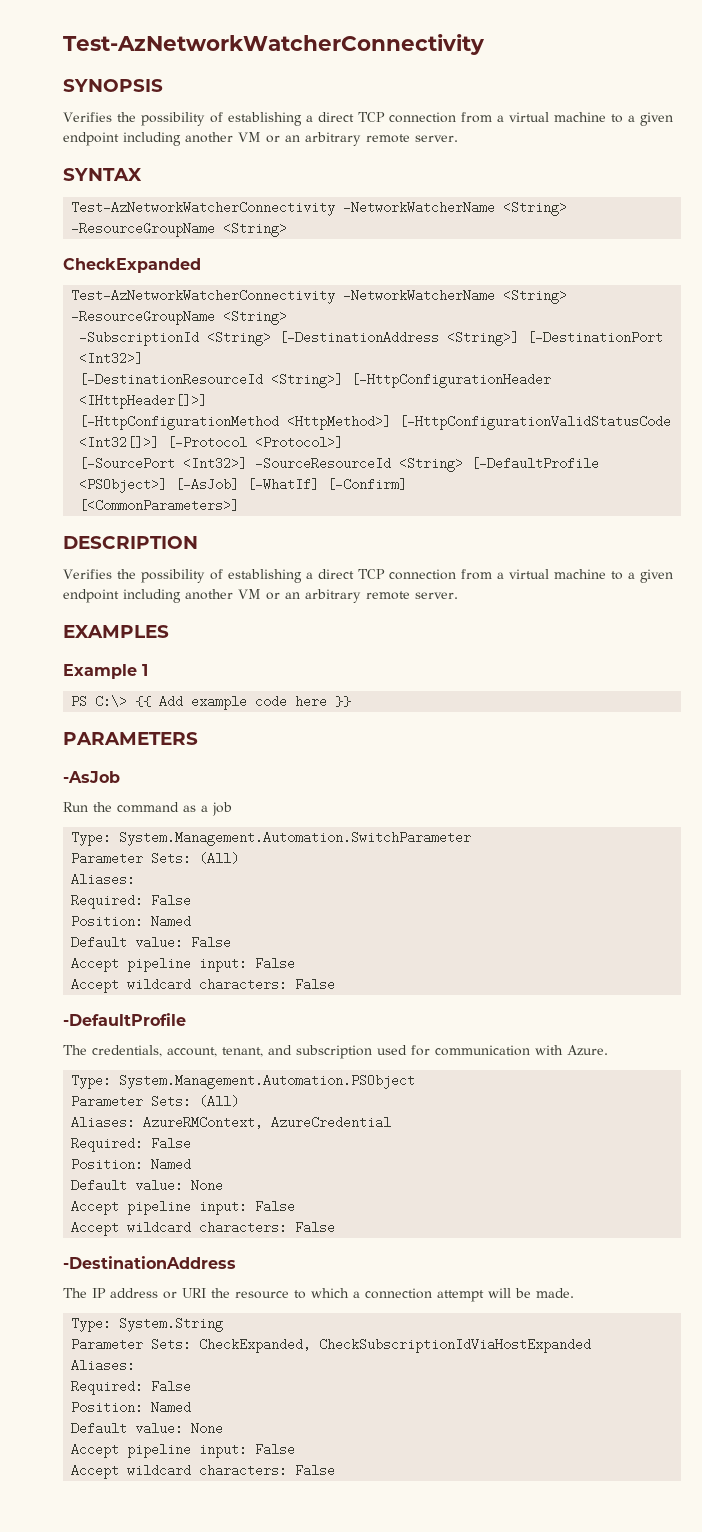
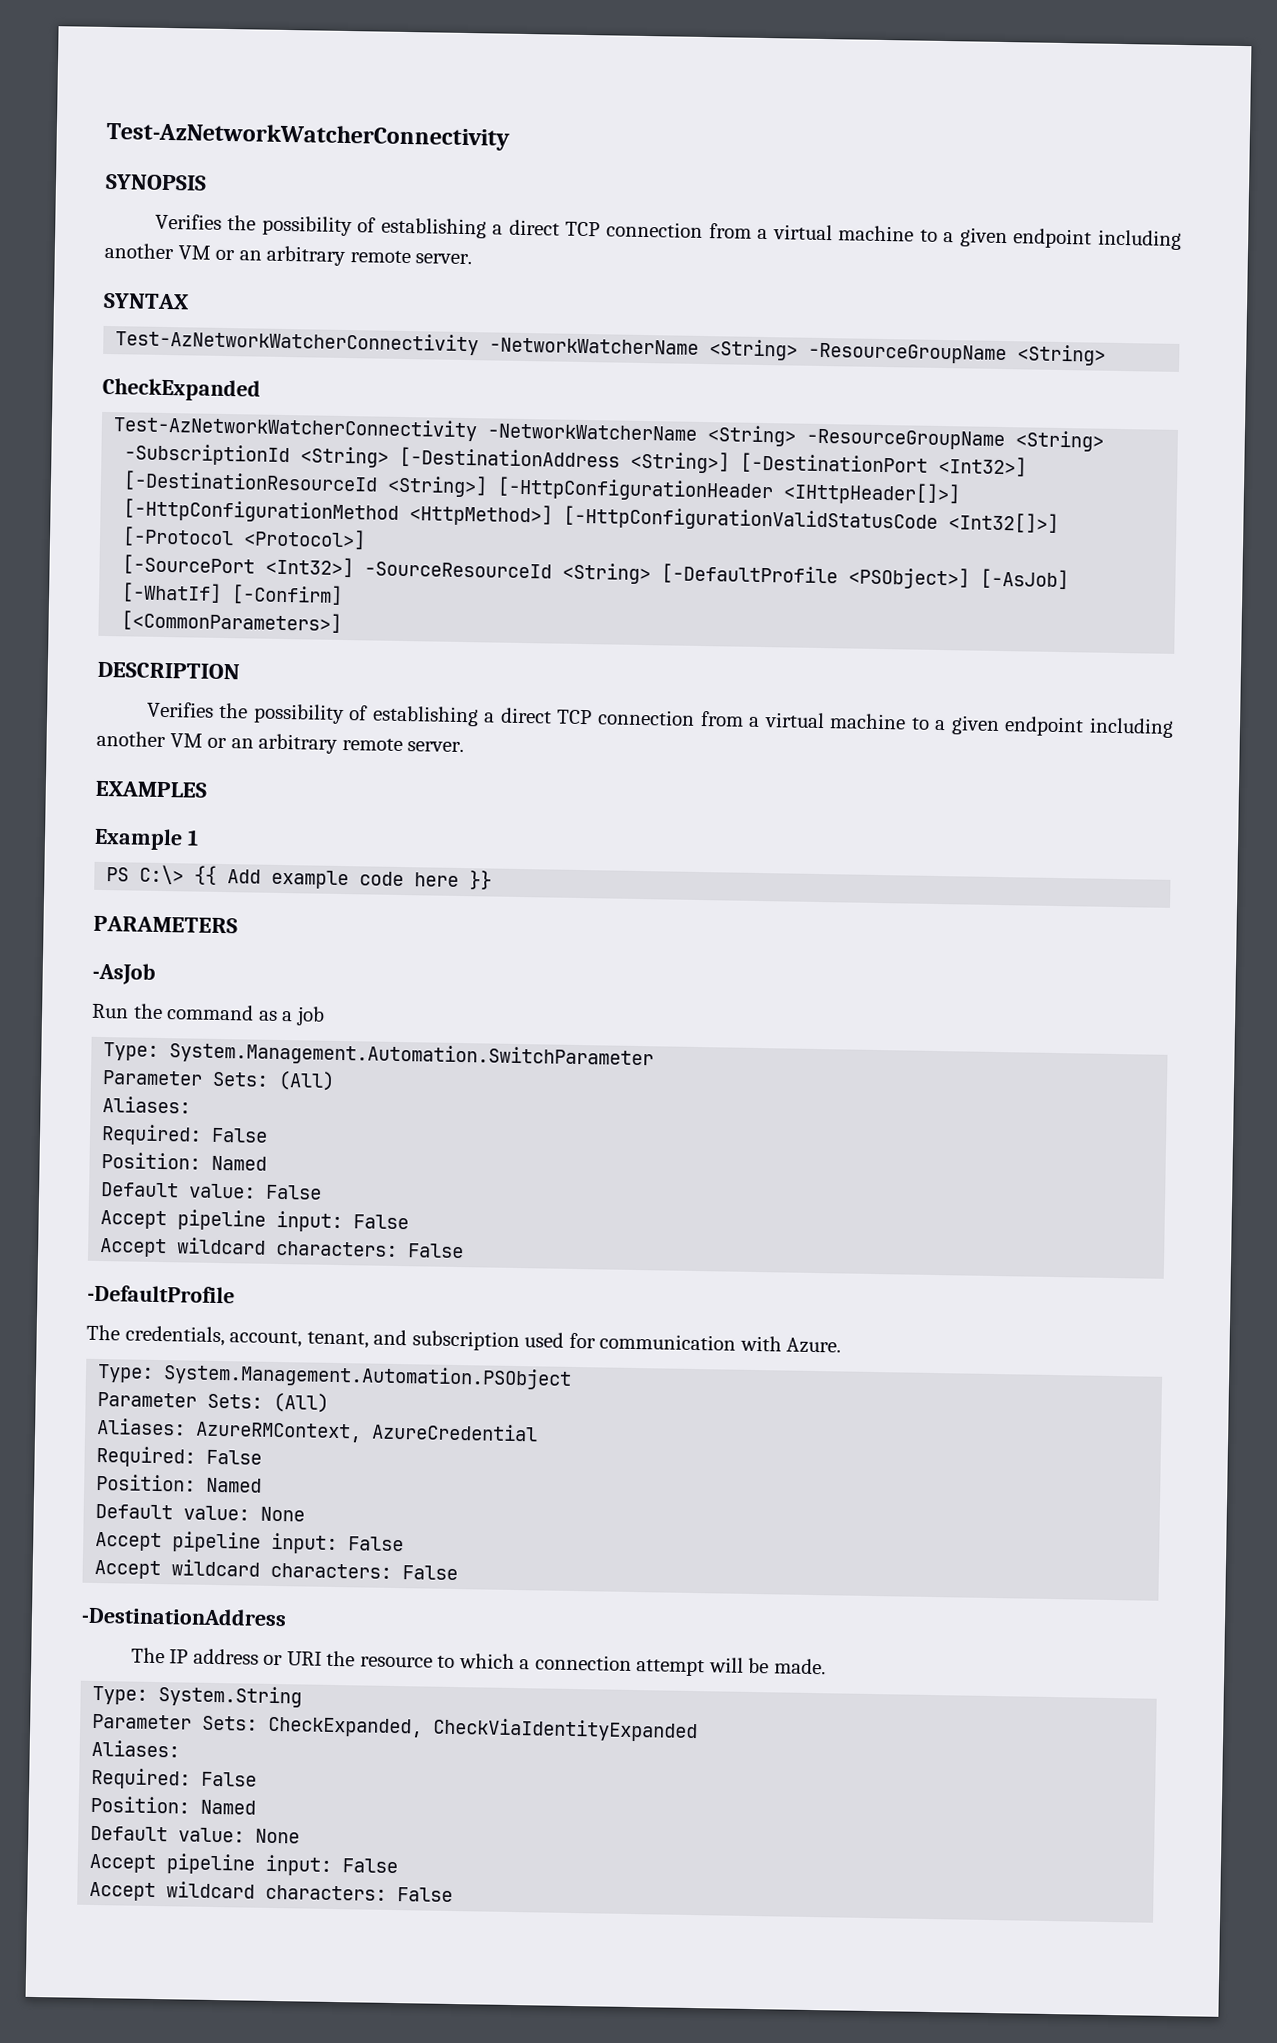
- Parameter Sets: CheckExpanded, CheckSubscriptionIdViaHostExpanded
+ Parameter Sets: CheckExpanded, CheckViaIdentityExpanded

